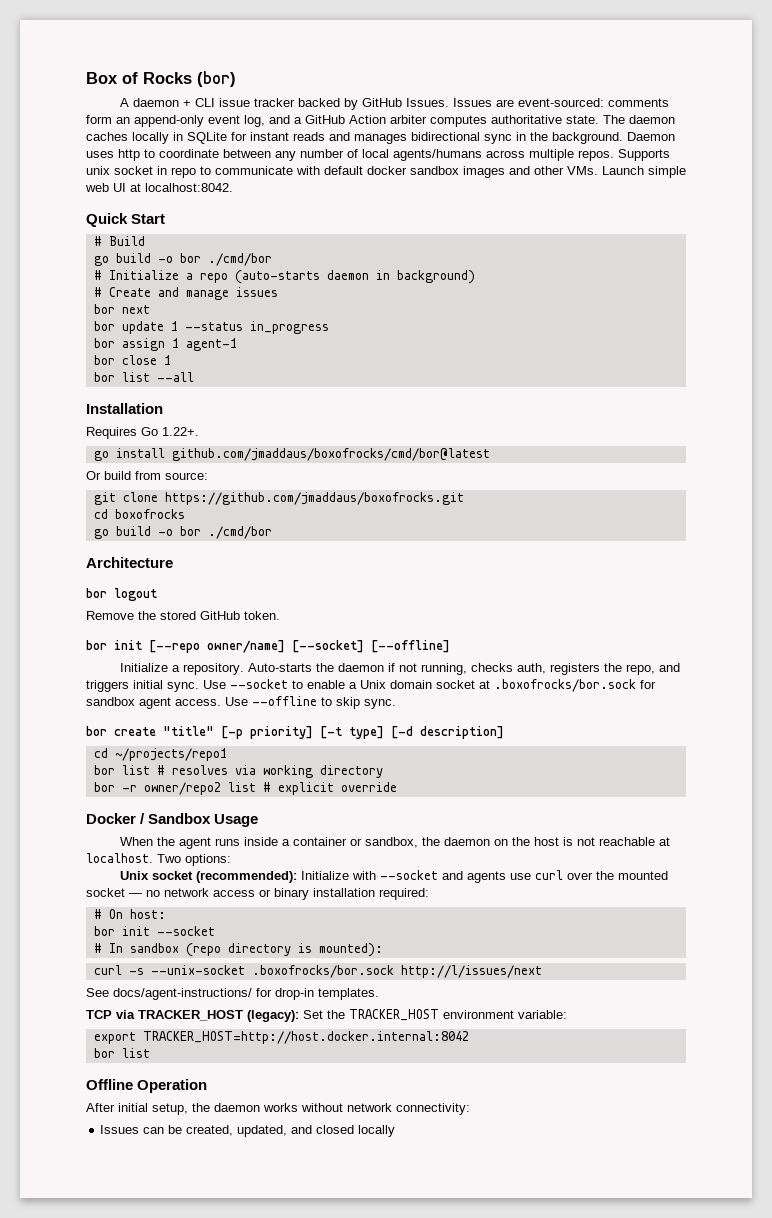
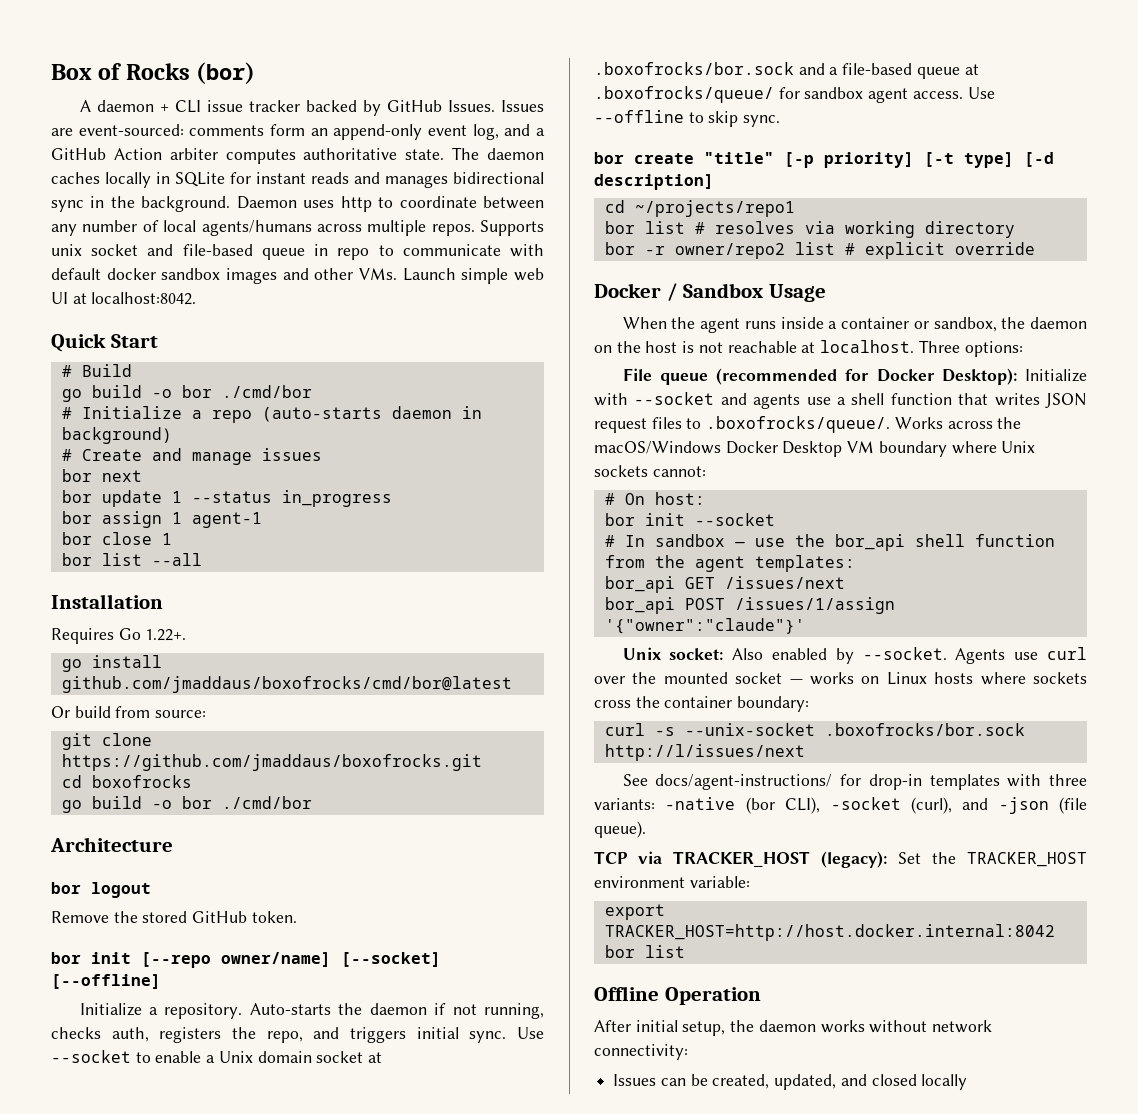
- Supports unix socket in repo to communicate with default docker sandbox images and other VMs. Launch simple web UI at localhost:8042.
+ Supports unix socket and file-based queue in repo to communicate with default docker sandbox images and other VMs. Launch simple web UI at localhost:8042.
- Use --socket to enable a Unix domain socket at .boxofrocks/bor.sock for sandbox agent access.
+ Use --socket to enable a Unix domain socket at .boxofrocks/bor.sock and a file-based queue at .boxofrocks/queue/ for sandbox agent access.
- Two options:
+ Three options:
- Unix socket (recommended): Initialize with --socket and agents use curl over the mounted socket — no network access or binary installation required:
+ File queue (recommended for Docker Desktop): Initialize with --socket and agents use a shell function that writes JSON request files to .boxofrocks/queue/. Works across the macOS/Windows Docker Desktop VM boundary where Unix sockets cannot:
- # In sandbox (repo directory is mounted):
+ # In sandbox — use the bor_api shell function from the agent templates:
+ bor_api GET /issues/next
+ bor_api POST /issues/1/assign '{"owner":"claude"}'
+ Unix socket: Also enabled by --socket. Agents use curl over the mounted socket — works on Linux hosts where sockets cross the container boundary:
- See docs/agent-instructions/ for drop-in templates.
+ See docs/agent-instructions/ for drop-in templates with three variants: -native (bor CLI), -socket (curl), and -json (file queue).

